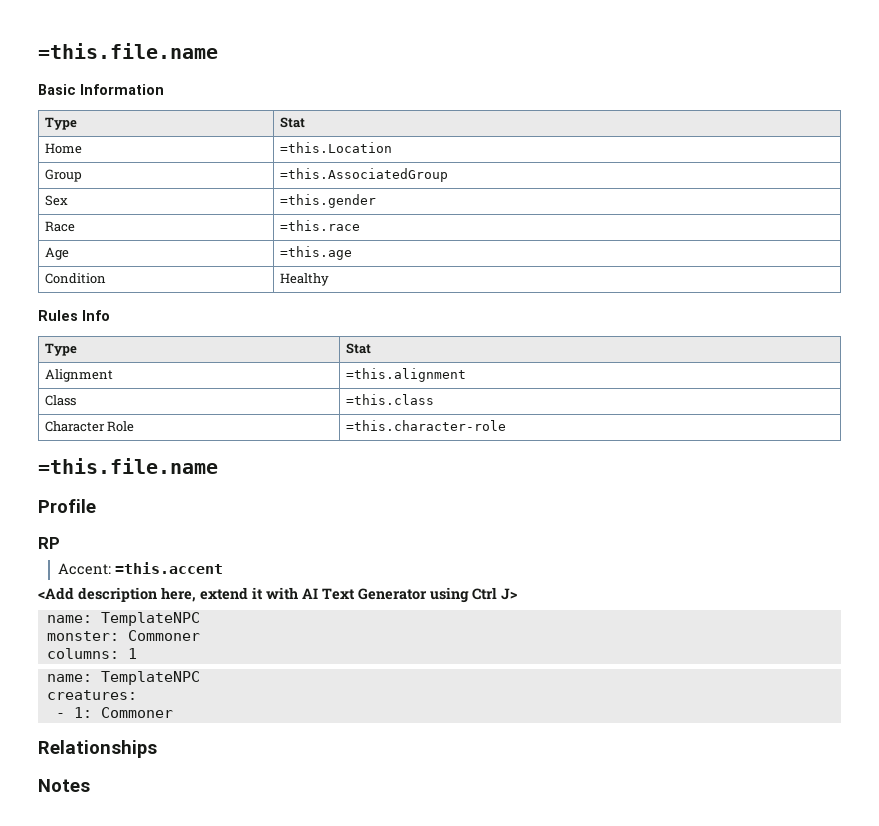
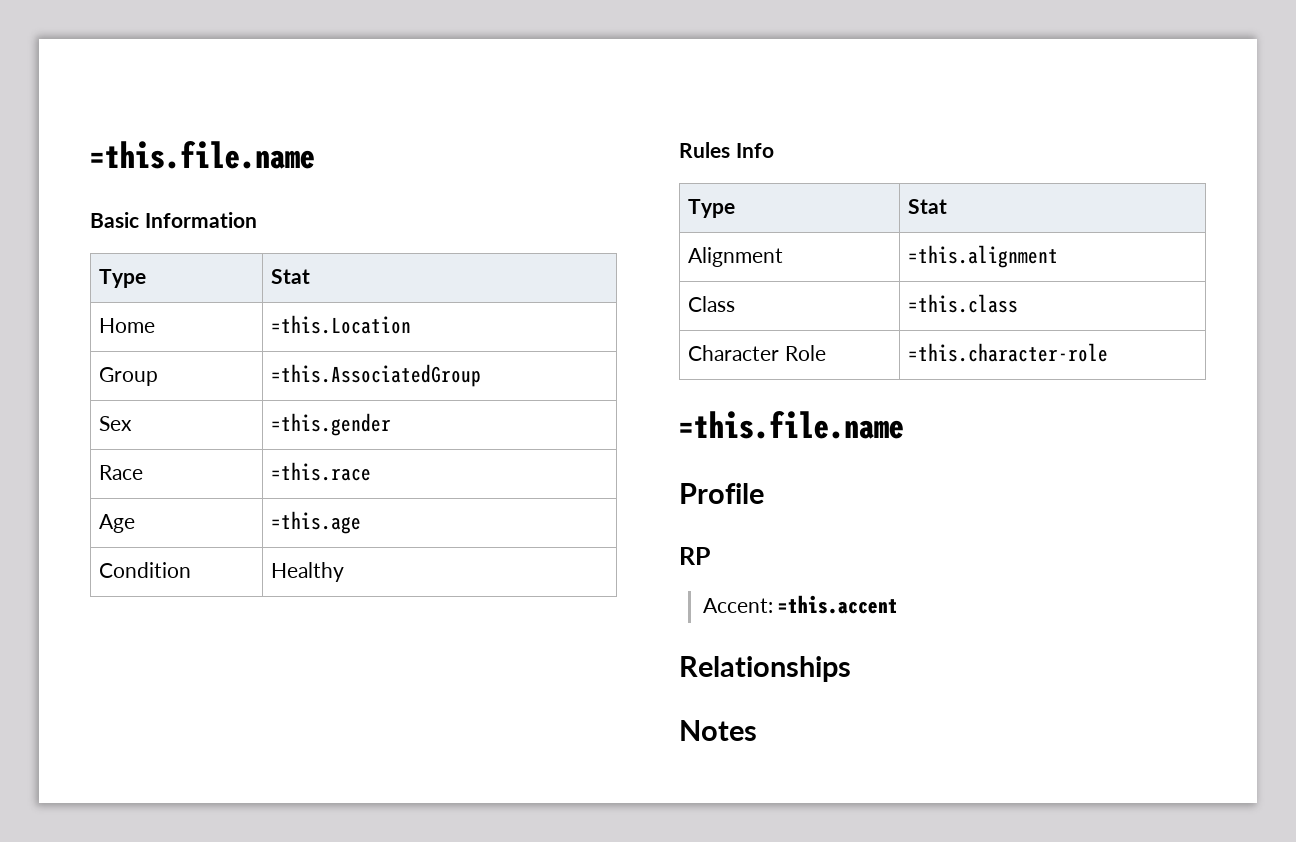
- <Add description here, extend it with AI Text Generator using Ctrl J>
- name: TemplateNPC
- monster: Commoner
- columns: 1
- name: TemplateNPC
- creatures:
- - 1: Commoner

